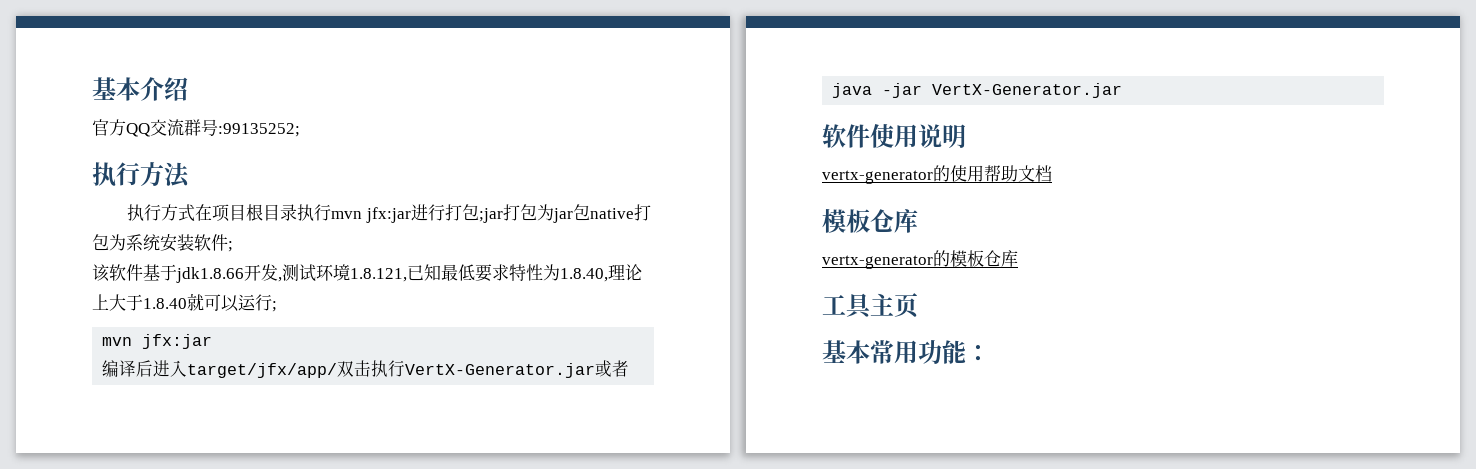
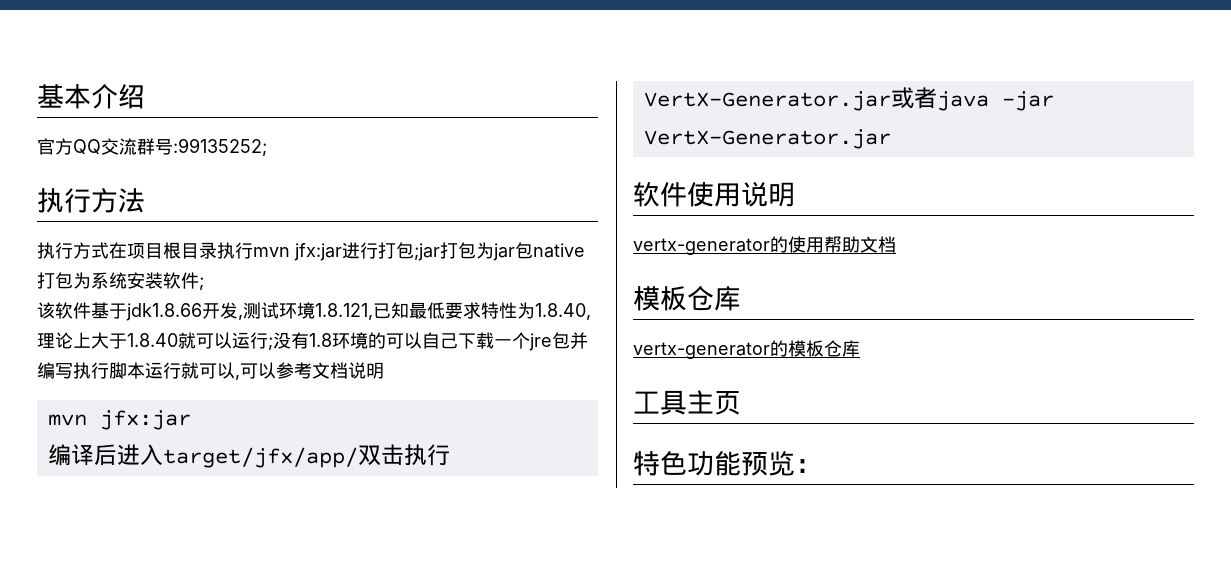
- 该软件基于jdk1.8.66开发,测试环境1.8.121,已知最低要求特性为1.8.40,理论上大于1.8.40就可以运行;
+ 该软件基于jdk1.8.66开发,测试环境1.8.121,已知最低要求特性为1.8.40,理论上大于1.8.40就可以运行;没有1.8环境的可以自己下载一个jre包并编写执行脚本运行就可以,可以参考文档说明
- 基本常用功能：
+ 特色功能预览：

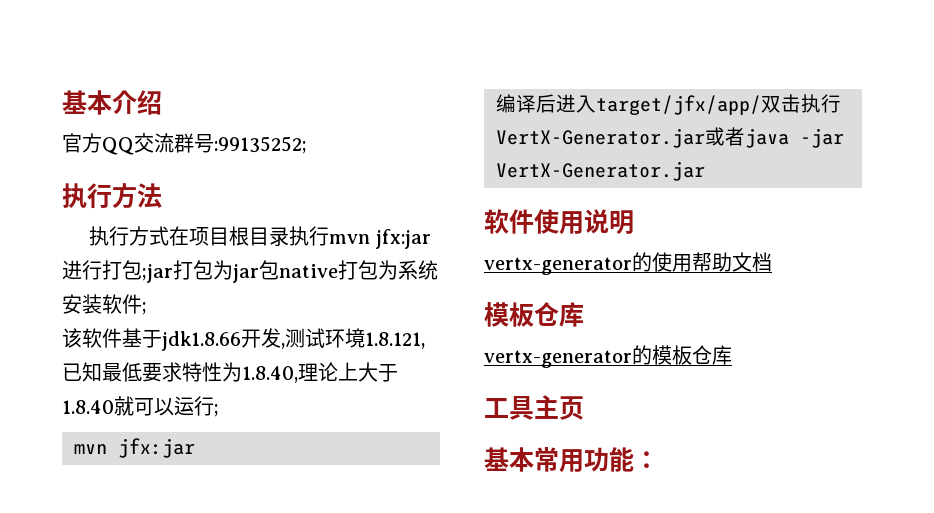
- 该软件基于jdk1.8.66开发,测试环境1.8.121,已知最低要求特性为1.8.40,理论上大于1.8.40就可以运行;没有1.8环境的可以自己下载一个jre包并编写执行脚本运行就可以,可以参考文档说明
+ 该软件基于jdk1.8.66开发,测试环境1.8.121,已知最低要求特性为1.8.40,理论上大于1.8.40就可以运行;
- 特色功能预览：
+ 基本常用功能：

